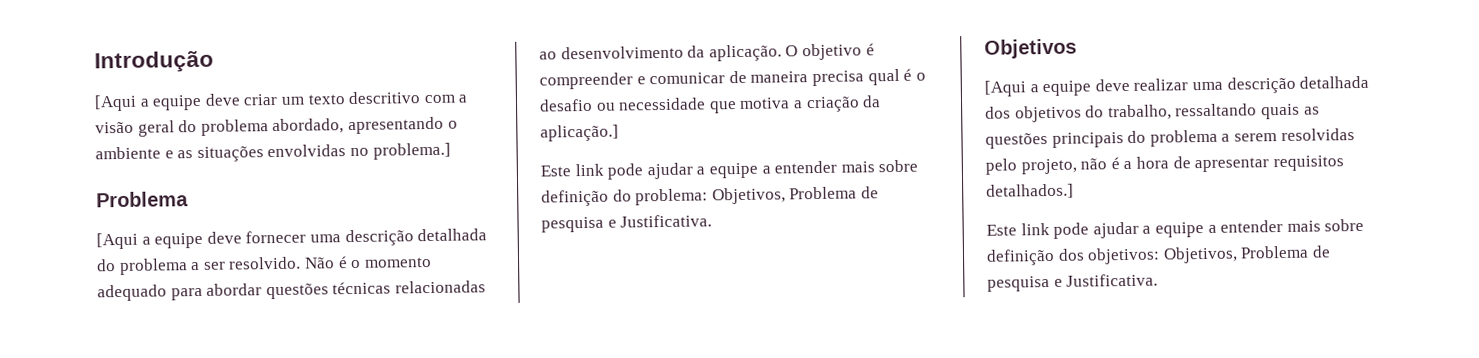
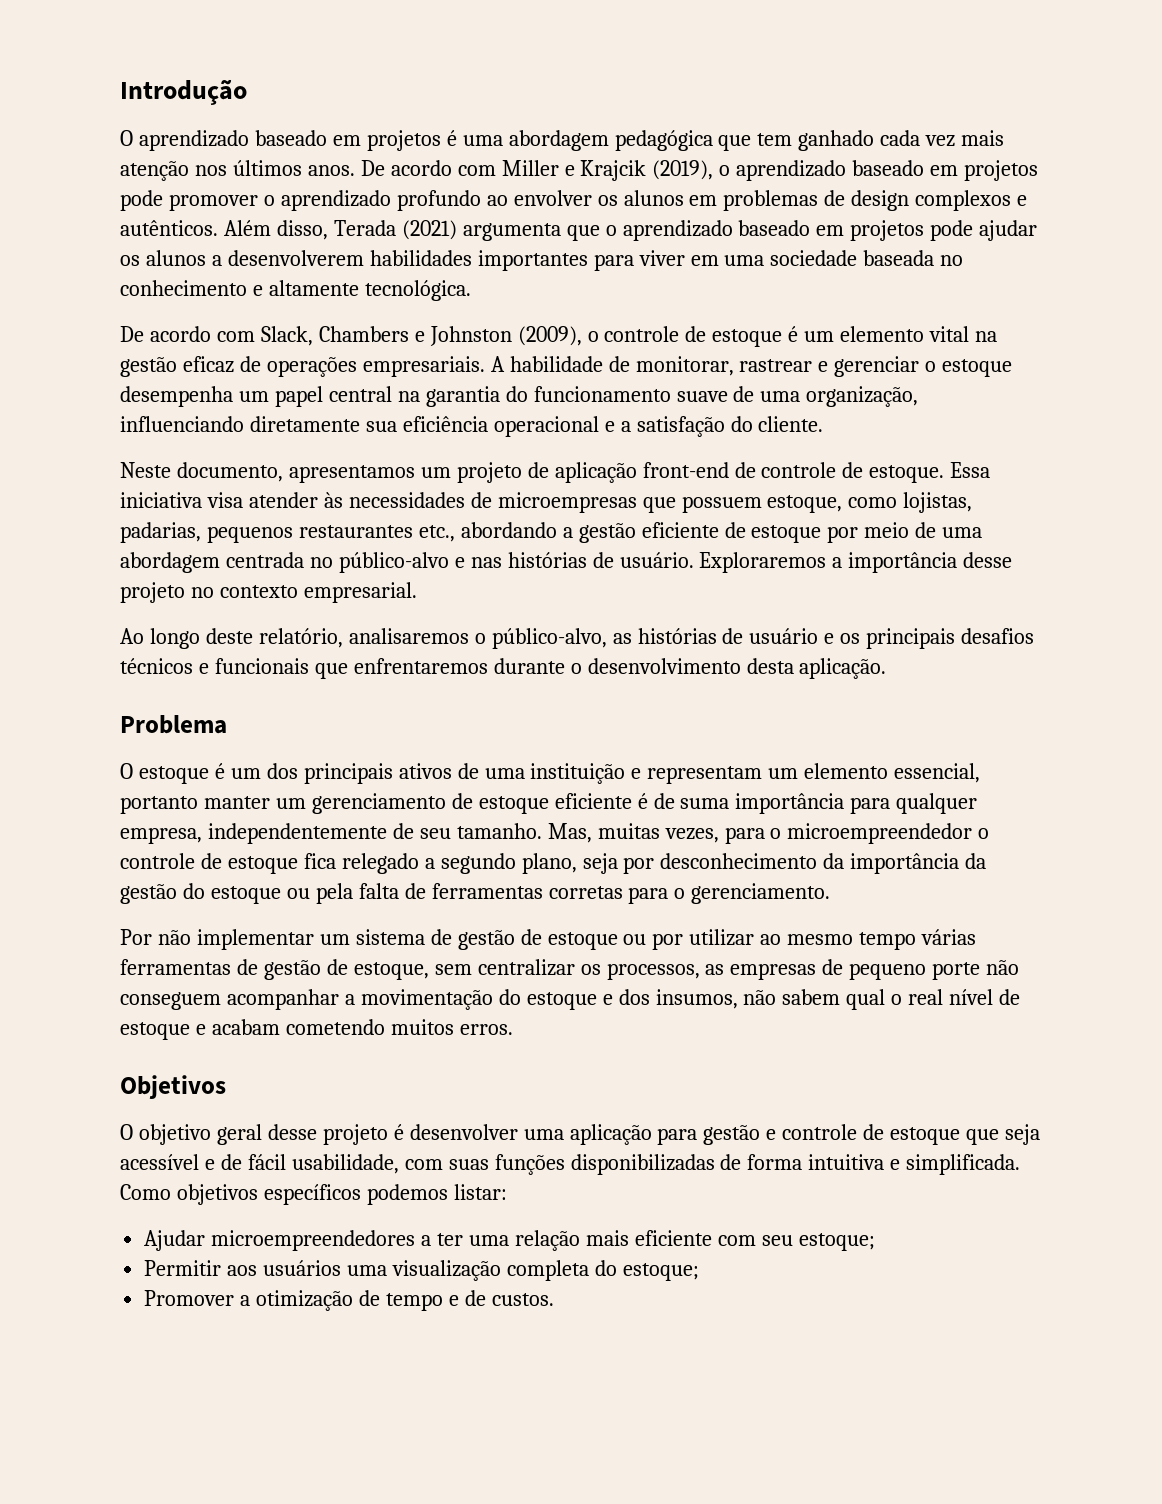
- [Aqui a equipe deve criar um texto descritivo com a visão geral do problema abordado, apresentando o ambiente e as situações envolvidas no problema.]
+ O aprendizado baseado em projetos é uma abordagem pedagógica que tem ganhado cada vez mais atenção nos últimos anos. De acordo com Miller e Krajcik (2019), o aprendizado baseado em projetos pode promover o aprendizado profundo ao envolver os alunos em problemas de design complexos e autênticos. Além disso, Terada (2021) argumenta que o aprendizado baseado em projetos pode ajudar os alunos a desenvolverem habilidades importantes para viver em uma sociedade baseada no conhecimento e altamente tecnológica.
+ De acordo com Slack, Chambers e Johnston (2009), o controle de estoque é um elemento vital na gestão eficaz de operações empresariais. A habilidade de monitorar, rastrear e gerenciar o estoque desempenha um papel central na garantia do funcionamento suave de uma organização, influenciando diretamente sua eficiência operacional e a satisfação do cliente.
+ Neste documento, apresentamos um projeto de aplicação front-end de controle de estoque. Essa iniciativa visa atender às necessidades de microempresas que possuem estoque, como lojistas, padarias, pequenos restaurantes etc., abordando a gestão eficiente de estoque por meio de uma abordagem centrada no público-alvo e nas histórias de usuário. Exploraremos a importância desse projeto no contexto empresarial.
+ Ao longo deste relatório, analisaremos o público-alvo, as histórias de usuário e os principais desafios técnicos e funcionais que enfrentaremos durante o desenvolvimento desta aplicação.
  Problema
- [Aqui a equipe deve fornecer uma descrição detalhada do problema a ser resolvido. Não é o momento adequado para abordar questões técnicas relacionadas ao desenvolvimento da aplicação. O objetivo é compreender e comunicar de maneira precisa qual é o desafio ou necessidade que motiva a criação da aplicação.]
- Este link pode ajudar a equipe a entender mais sobre definição do problema: Objetivos, Problema de pesquisa e Justificativa.
+ O estoque é um dos principais ativos de uma instituição e representam um elemento essencial, portanto manter um gerenciamento de estoque eficiente é de suma importância para qualquer empresa, independentemente de seu tamanho. Mas, muitas vezes, para o microempreendedor o controle de estoque fica relegado a segundo plano, seja por desconhecimento da importância da gestão do estoque ou pela falta de ferramentas corretas para o gerenciamento.
+ Por não implementar um sistema de gestão de estoque ou por utilizar ao mesmo tempo várias ferramentas de gestão de estoque, sem centralizar os processos, as empresas de pequeno porte não conseguem acompanhar a movimentação do estoque e dos insumos, não sabem qual o real nível de estoque e acabam cometendo muitos erros.
  Objetivos
- [Aqui a equipe deve realizar uma descrição detalhada dos objetivos do trabalho, ressaltando quais as questões principais do problema a serem resolvidas pelo projeto, não é a hora de apresentar requisitos detalhados.]
- Este link pode ajudar a equipe a entender mais sobre definição dos objetivos: Objetivos, Problema de pesquisa e Justificativa.
+ O objetivo geral desse projeto é desenvolver uma aplicação para gestão e controle de estoque que seja acessível e de fácil usabilidade, com suas funções disponibilizadas de forma intuitiva e simplificada. Como objetivos específicos podemos listar:
+ Ajudar microempreendedores a ter uma relação mais eficiente com seu estoque;
+ Permitir aos usuários uma visualização completa do estoque;
+ Promover a otimização de tempo e de custos.

